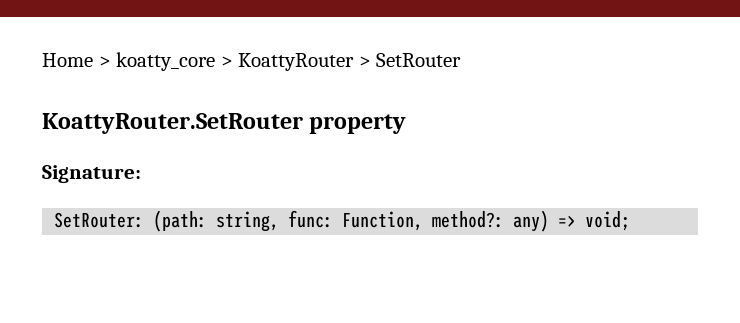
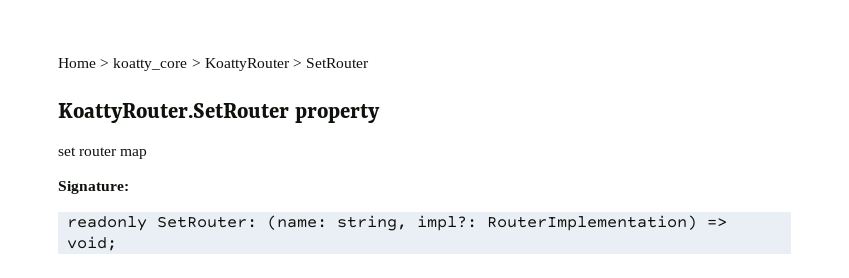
+ set router map
  Signature:
- SetRouter: (path: string, func: Function, method?: any) => void;
+ readonly SetRouter: (name: string, impl?: RouterImplementation) => void;

